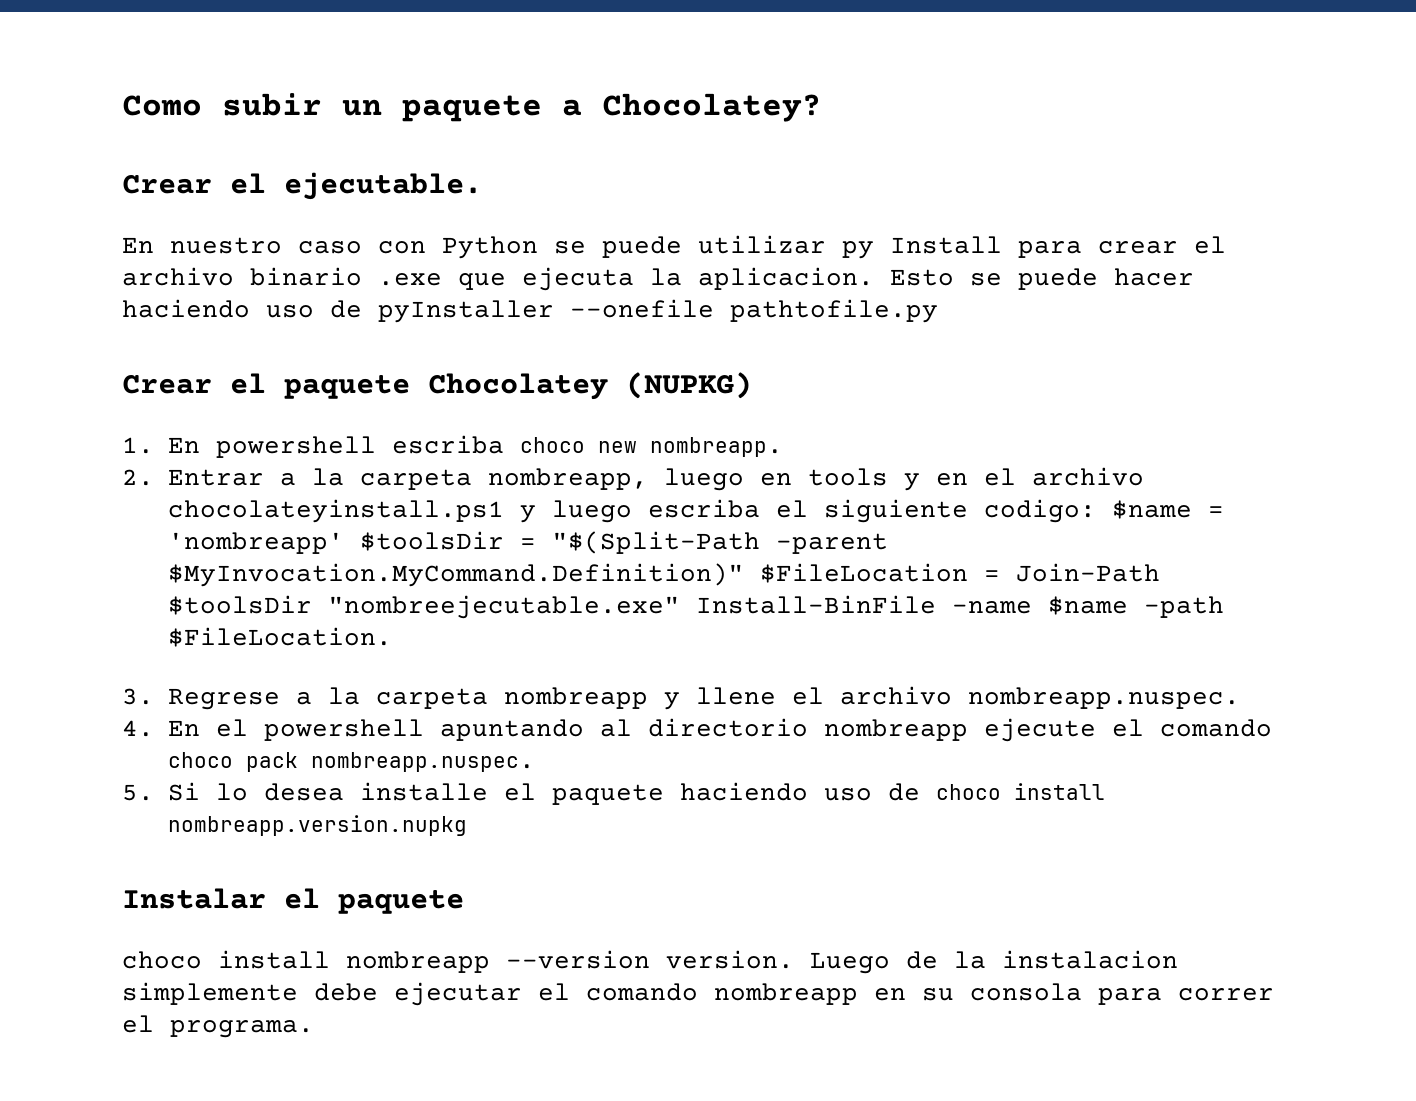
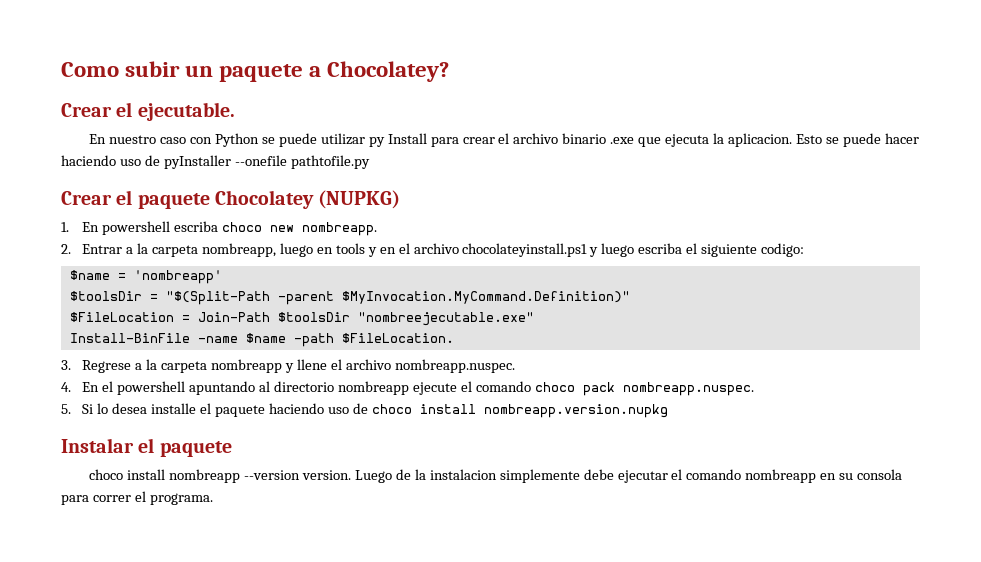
- 2. Entrar a la carpeta nombreapp, luego en tools y en el archivo chocolateyinstall.ps1 y luego escriba el siguiente codigo: $name = 'nombreapp' $toolsDir = "$(Split-Path -parent $MyInvocation.MyCommand.Definition)" $FileLocation = Join-Path $toolsDir "nombreejecutable.exe" Install-BinFile -name $name -path $FileLocation.
+ 2. Entrar a la carpeta nombreapp, luego en tools y en el archivo chocolateyinstall.ps1 y luego escriba el siguiente codigo:
+ $name = 'nombreapp'
+ $toolsDir = "$(Split-Path -parent $MyInvocation.MyCommand.Definition)"
+ $FileLocation = Join-Path $toolsDir "nombreejecutable.exe"
+ Install-BinFile -name $name -path $FileLocation.

